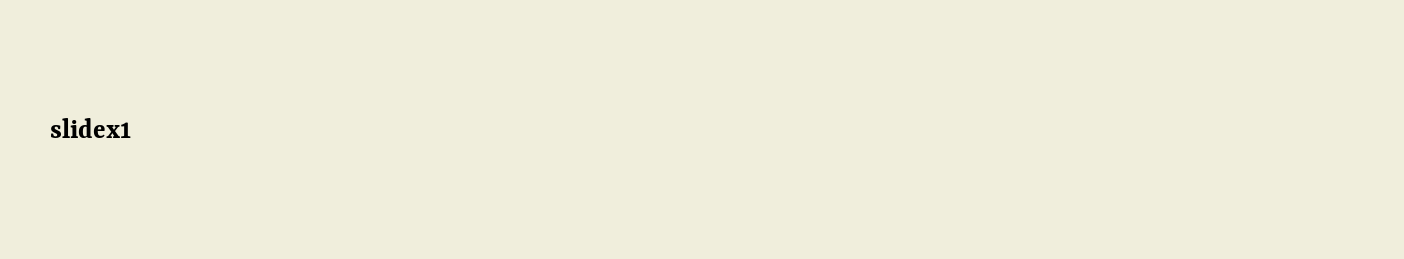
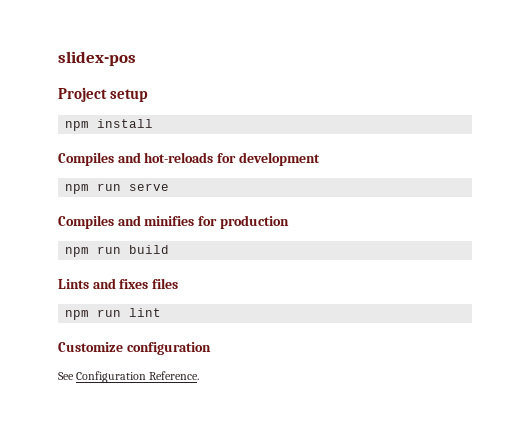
- slidex1
+ slidex-pos
+ Project setup
+ npm install
+ Compiles and hot-reloads for development
+ npm run serve
+ Compiles and minifies for production
+ npm run build
+ Lints and fixes files
+ npm run lint
+ Customize configuration
+ See Configuration Reference.

